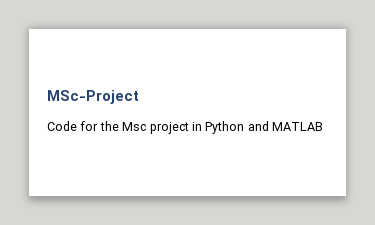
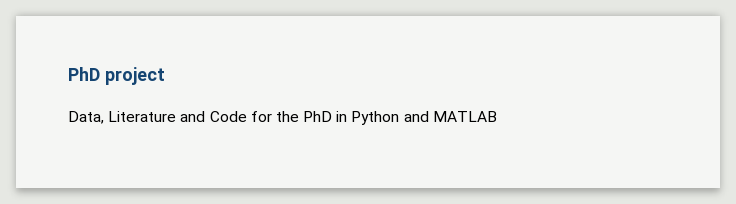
- MSc-Project
- Code for the Msc project in Python and MATLAB
+ PhD project
+ Data, Literature and Code for the PhD in Python and MATLAB

